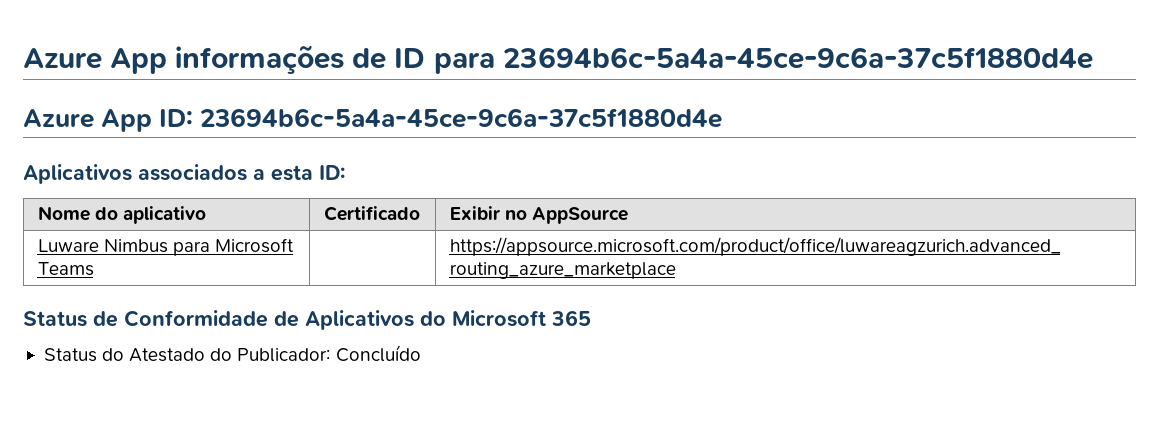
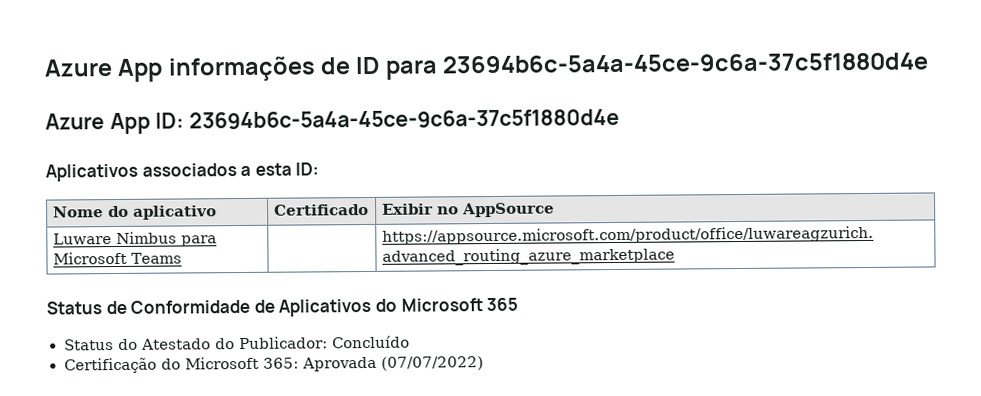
+ Certificação do Microsoft 365: Aprovada (07/07/2022)

